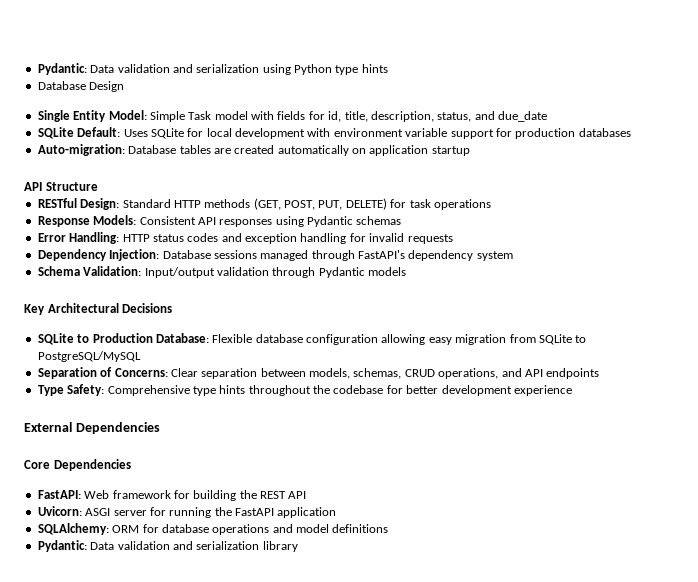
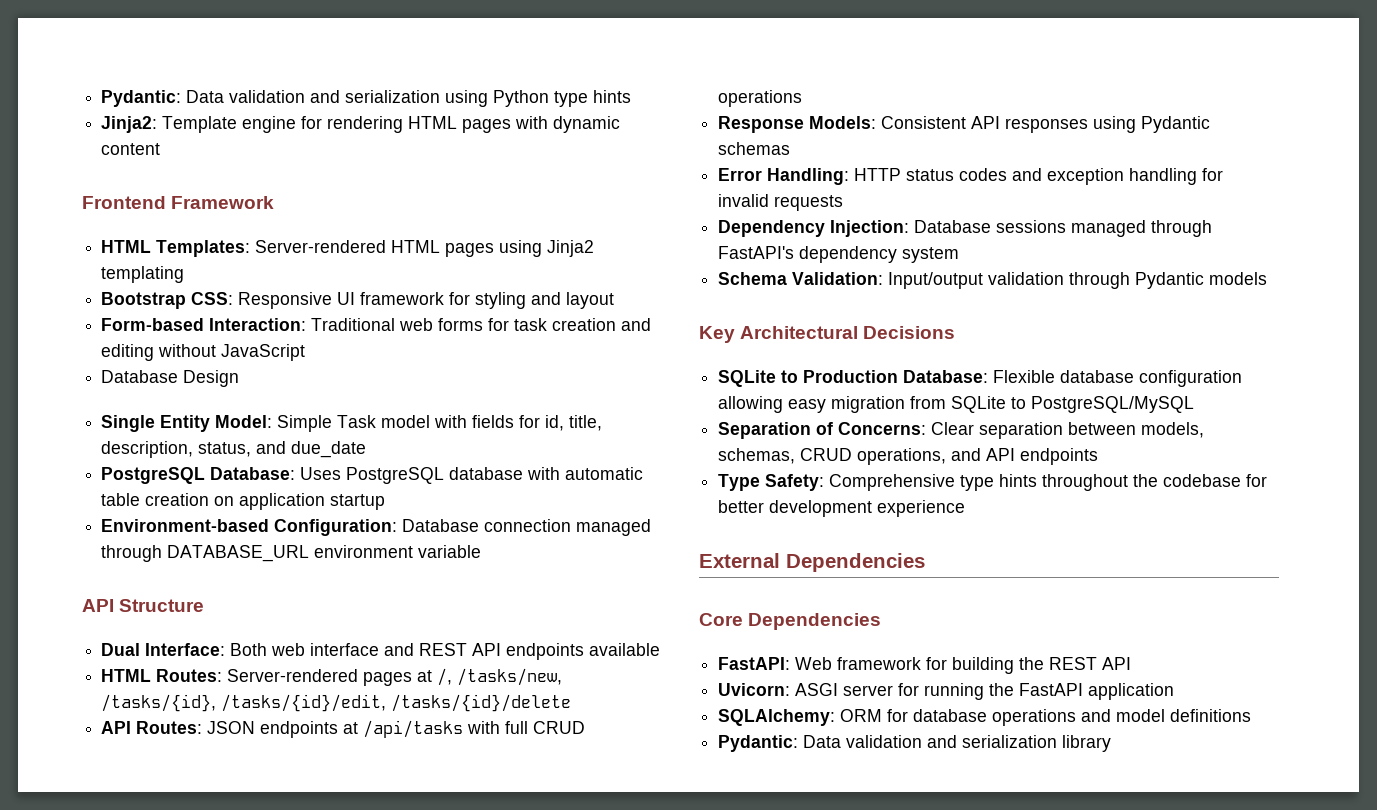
+ Jinja2: Template engine for rendering HTML pages with dynamic content
+ Frontend Framework
+ HTML Templates: Server-rendered HTML pages using Jinja2 templating
+ Bootstrap CSS: Responsive UI framework for styling and layout
+ Form-based Interaction: Traditional web forms for task creation and editing without JavaScript
- SQLite Default: Uses SQLite for local development with environment variable support for production databases
- Auto-migration: Database tables are created automatically on application startup
+ PostgreSQL Database: Uses PostgreSQL database with automatic table creation on application startup
+ Environment-based Configuration: Database connection managed through DATABASE_URL environment variable
  API Structure
- RESTful Design: Standard HTTP methods (GET, POST, PUT, DELETE) for task operations
+ Dual Interface: Both web interface and REST API endpoints available
+ HTML Routes: Server-rendered pages at /, /tasks/new, /tasks/{id}, /tasks/{id}/edit, /tasks/{id}/delete
+ API Routes: JSON endpoints at /api/tasks with full CRUD operations

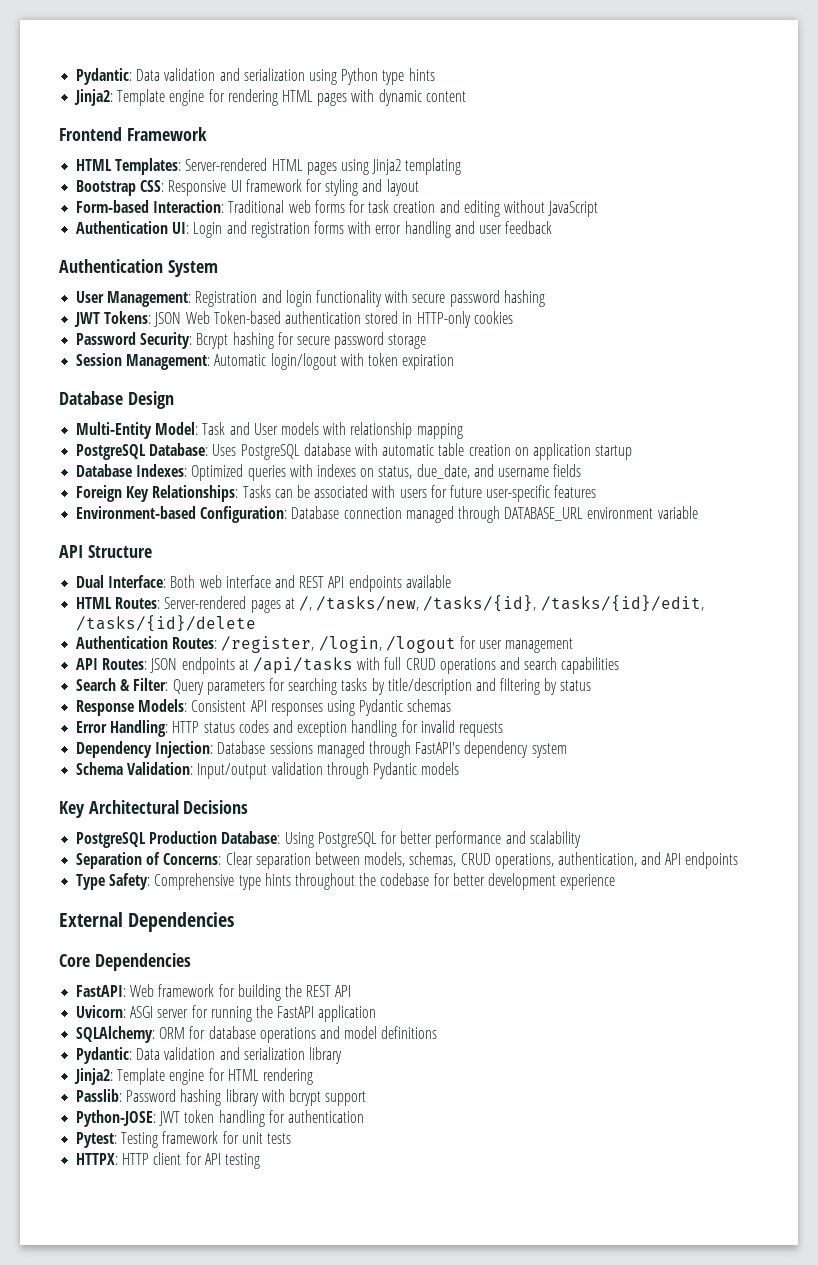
+ Authentication UI: Login and registration forms with error handling and user feedback
+ Authentication System
+ User Management: Registration and login functionality with secure password hashing
+ JWT Tokens: JSON Web Token-based authentication stored in HTTP-only cookies
+ Password Security: Bcrypt hashing for secure password storage
+ Session Management: Automatic login/logout with token expiration
  Database Design
- Single Entity Model: Simple Task model with fields for id, title, description, status, and due_date
+ Multi-Entity Model: Task and User models with relationship mapping
+ Database Indexes: Optimized queries with indexes on status, due_date, and username fields
+ Foreign Key Relationships: Tasks can be associated with users for future user-specific features
+ Authentication Routes: /register, /login, /logout for user management
- API Routes: JSON endpoints at /api/tasks with full CRUD operations
+ API Routes: JSON endpoints at /api/tasks with full CRUD operations and search capabilities
+ Search & Filter: Query parameters for searching tasks by title/description and filtering by status
- SQLite to Production Database: Flexible database configuration allowing easy migration from SQLite to PostgreSQL/MySQL
+ PostgreSQL Production Database: Using PostgreSQL for better performance and scalability
- Separation of Concerns: Clear separation between models, schemas, CRUD operations, and API endpoints
+ Separation of Concerns: Clear separation between models, schemas, CRUD operations, authentication, and API endpoints
+ Jinja2: Template engine for HTML rendering
+ Passlib: Password hashing library with bcrypt support
+ Python-JOSE: JWT token handling for authentication
+ Pytest: Testing framework for unit tests
+ HTTPX: HTTP client for API testing

